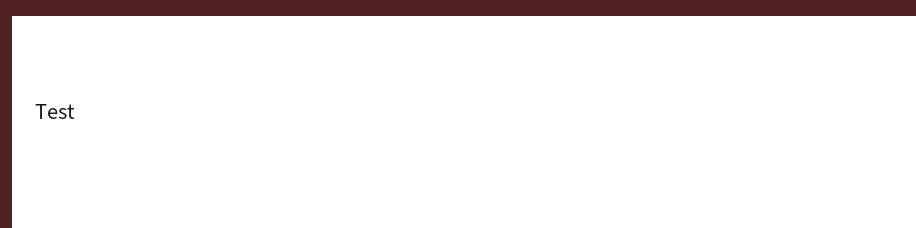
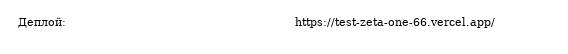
- Test
+ Деплой: https://test-zeta-one-66.vercel.app/

